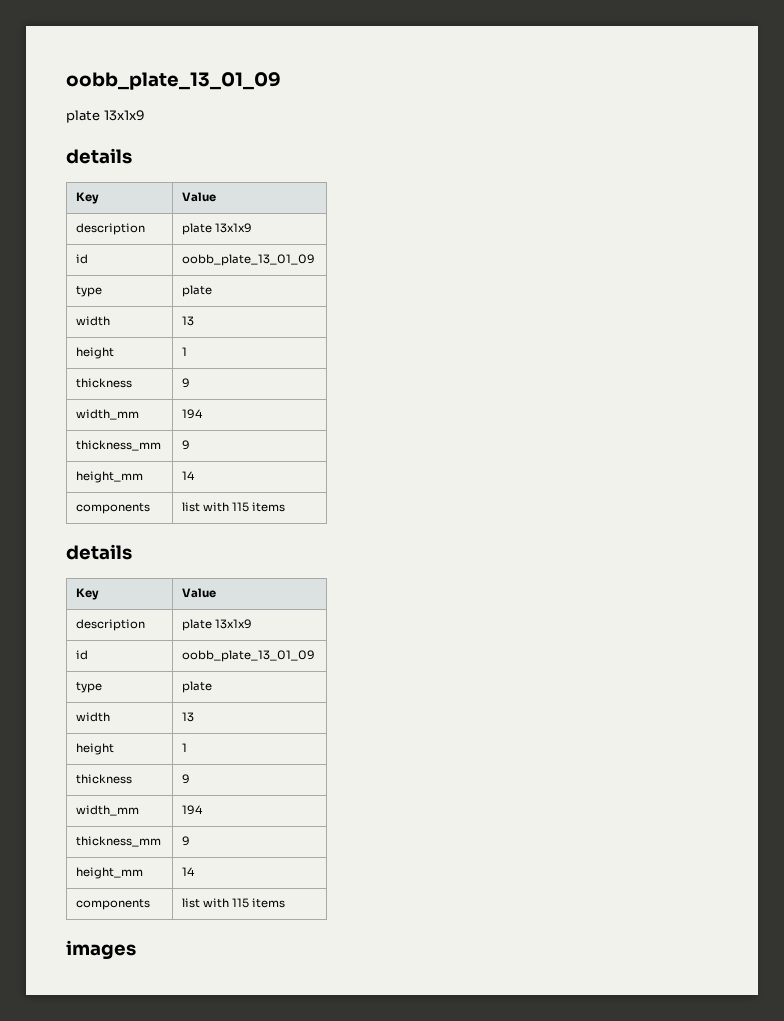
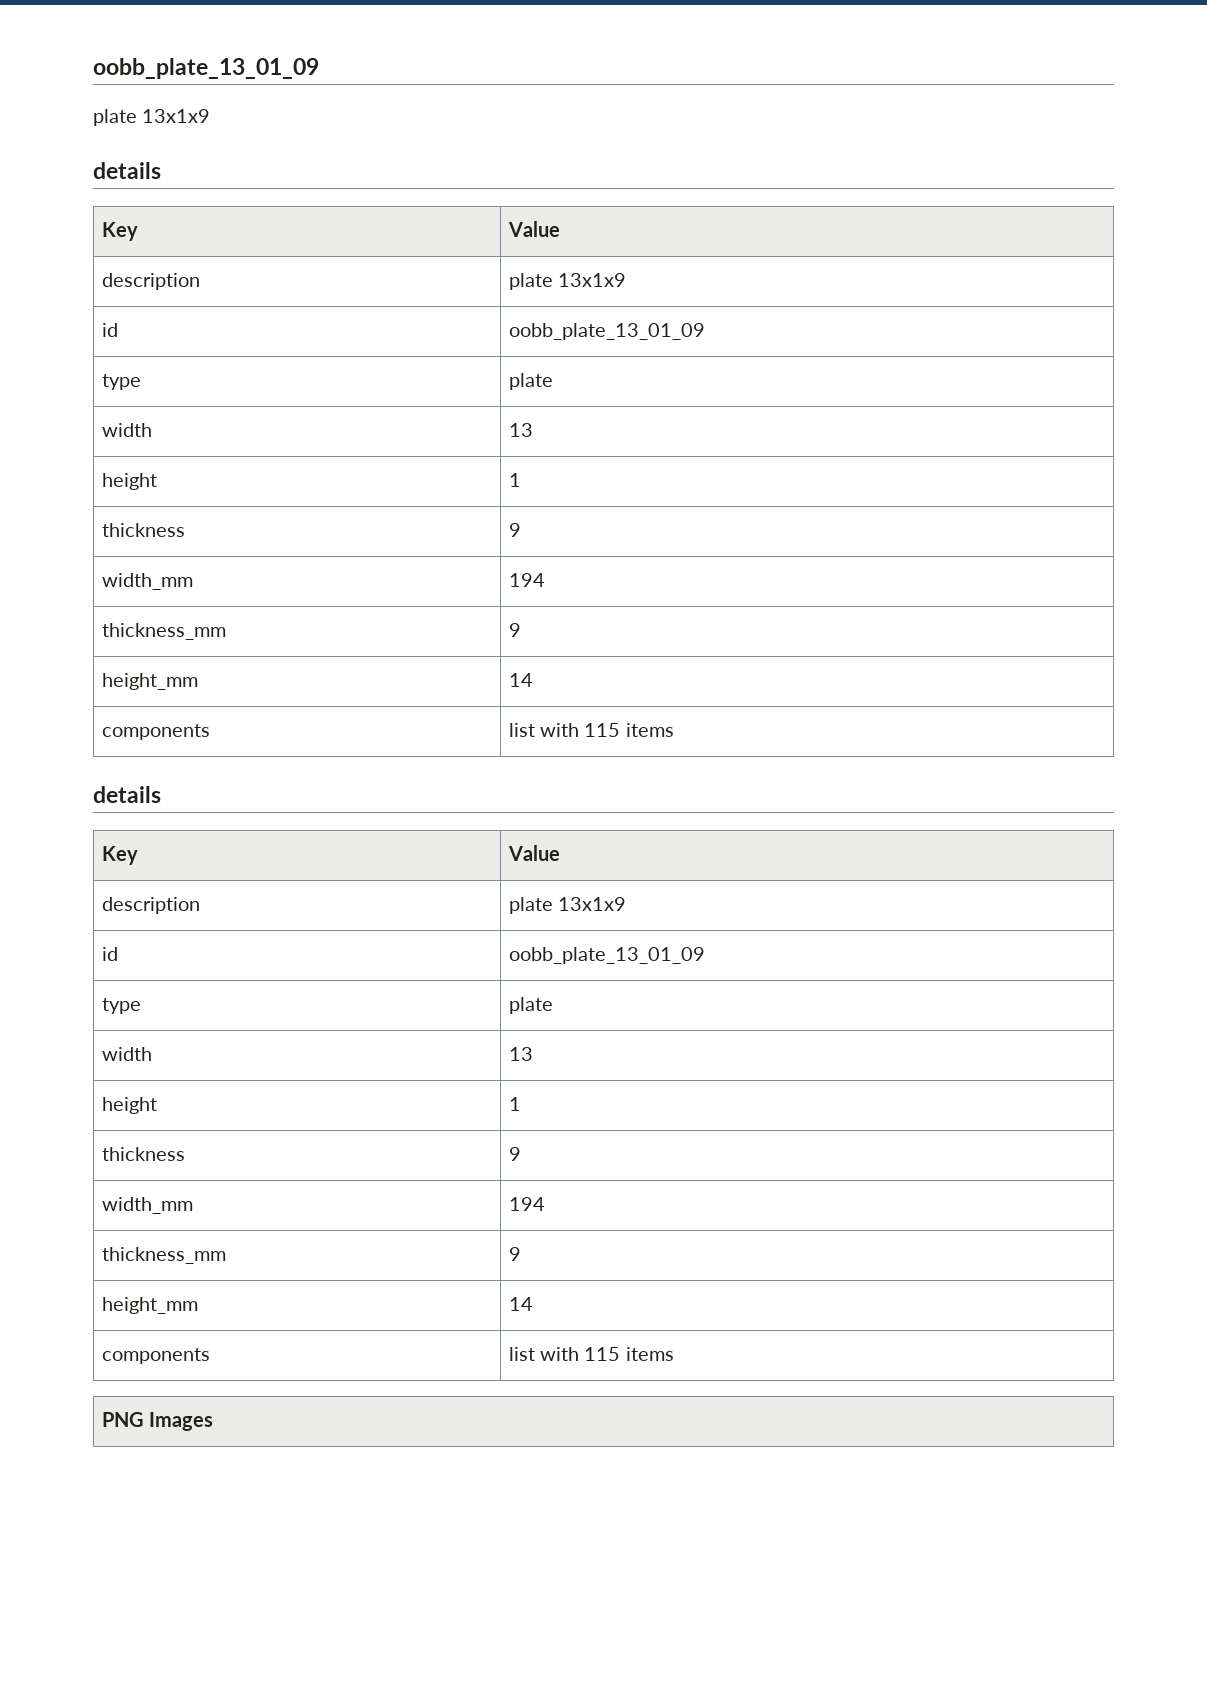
- images
+ PNG Images

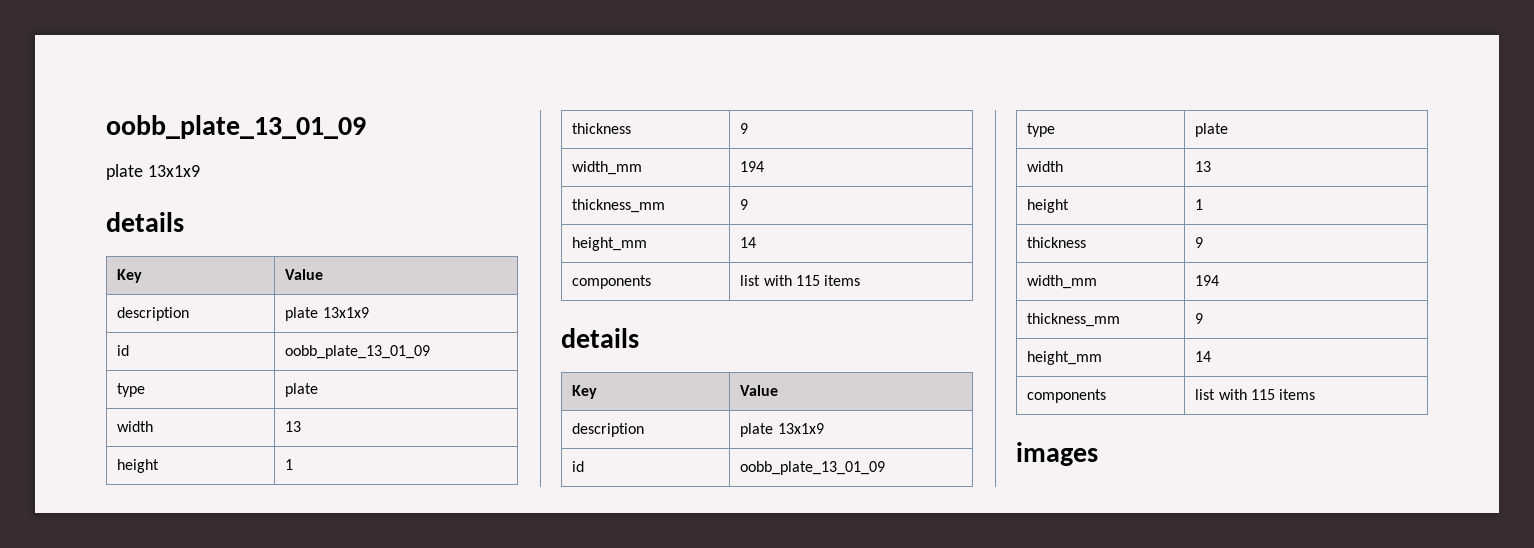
- PNG Images
+ images

